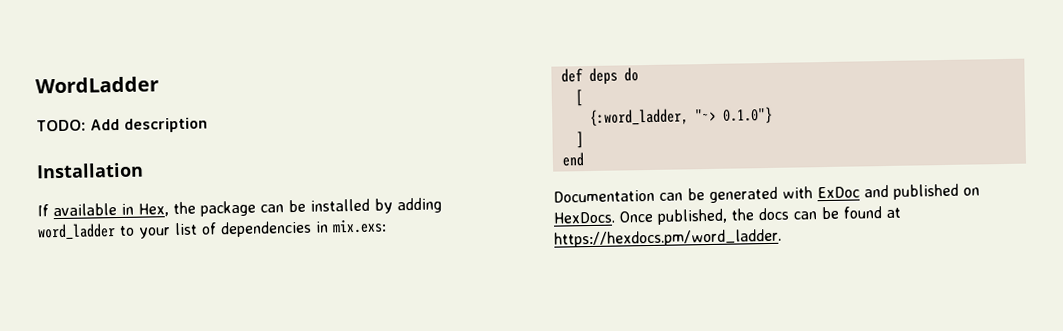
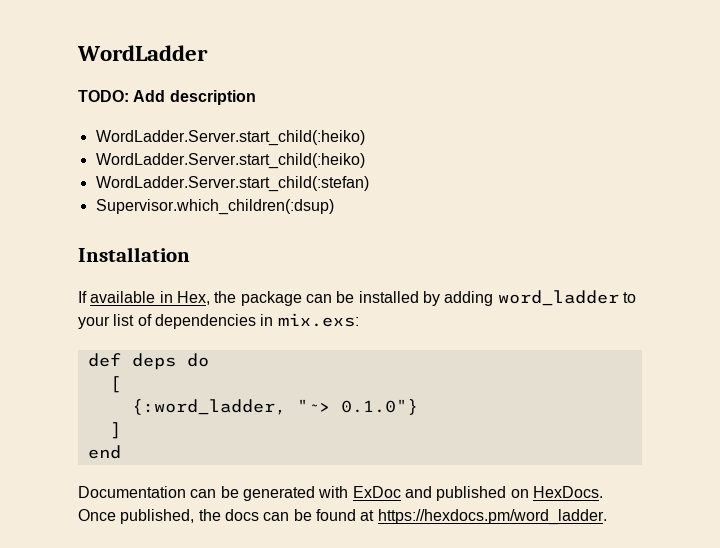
  TODO: Add description
+ WordLadder.Server.start_child(:heiko)
+ WordLadder.Server.start_child(:heiko)
+ WordLadder.Server.start_child(:stefan)
+ Supervisor.which_children(:dsup)

